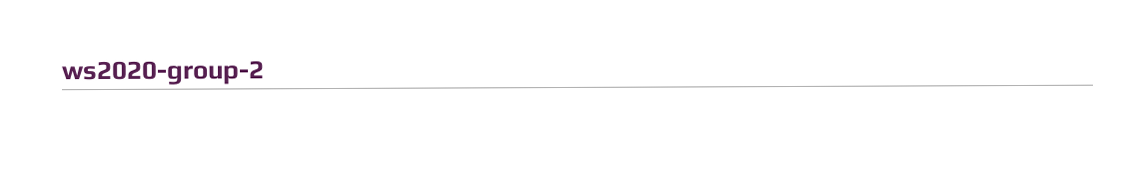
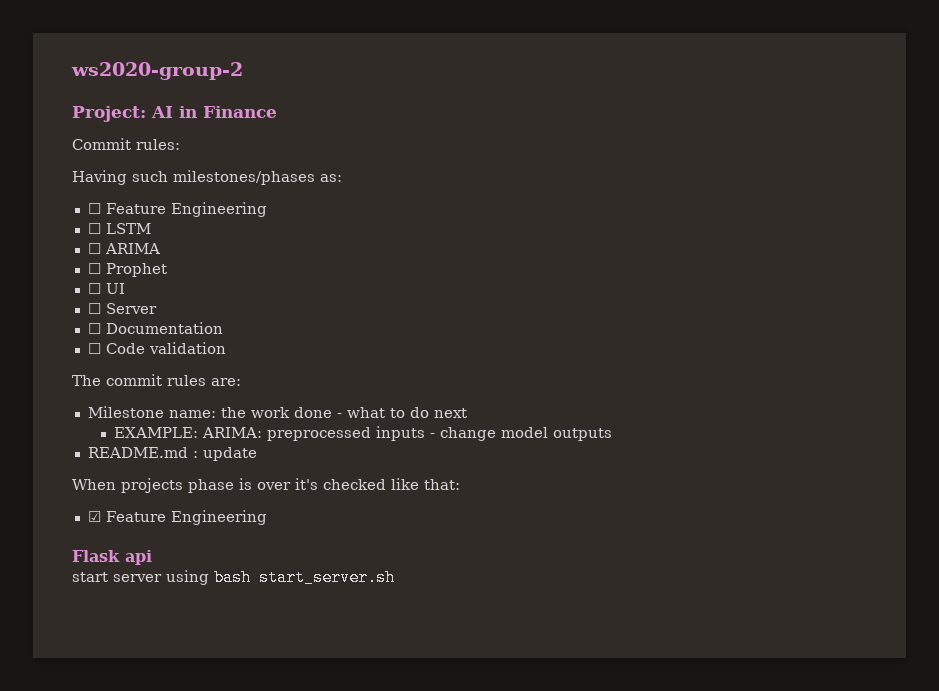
+ Project: AI in Finance
+ Commit rules:
+ Having such milestones/phases as:
+ ☐ Feature Engineering
+ ☐ LSTM
+ ☐ ARIMA
+ ☐ Prophet
+ ☐ UI
+ ☐ Server
+ ☐ Documentation
+ ☐ Code validation
+ The commit rules are:
+ Milestone name: the work done - what to do next
+ EXAMPLE: ARIMA: preprocessed inputs - change model outputs
+ README.md : update
+ When projects phase is over it's checked like that:
+ ☑ Feature Engineering
+ Flask api
+ start server using bash start_server.sh

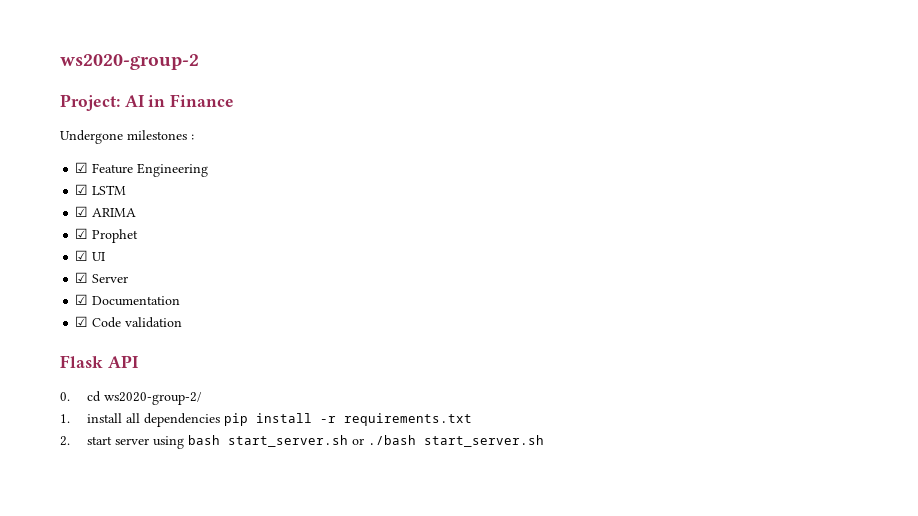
- Commit rules:
- Having such milestones/phases as:
- ☐ Feature Engineering
- ☐ LSTM
- ☐ ARIMA
- ☐ Prophet
- ☐ UI
- ☐ Server
- ☐ Documentation
- ☐ Code validation
- The commit rules are:
- Milestone name: the work done - what to do next
- EXAMPLE: ARIMA: preprocessed inputs - change model outputs
- README.md : update
- When projects phase is over it's checked like that:
+ Undergone milestones :
  ☑ Feature Engineering
- Flask api
- start server using bash start_server.sh
+ ☑ LSTM
+ ☑ ARIMA
+ ☑ Prophet
+ ☑ UI
+ ☑ Server
+ ☑ Documentation
+ ☑ Code validation
+ Flask API
+ 0. cd ws2020-group-2/
+ 1. install all dependencies pip install -r requirements.txt
+ 2. start server using bash start_server.sh or ./bash start_server.sh

